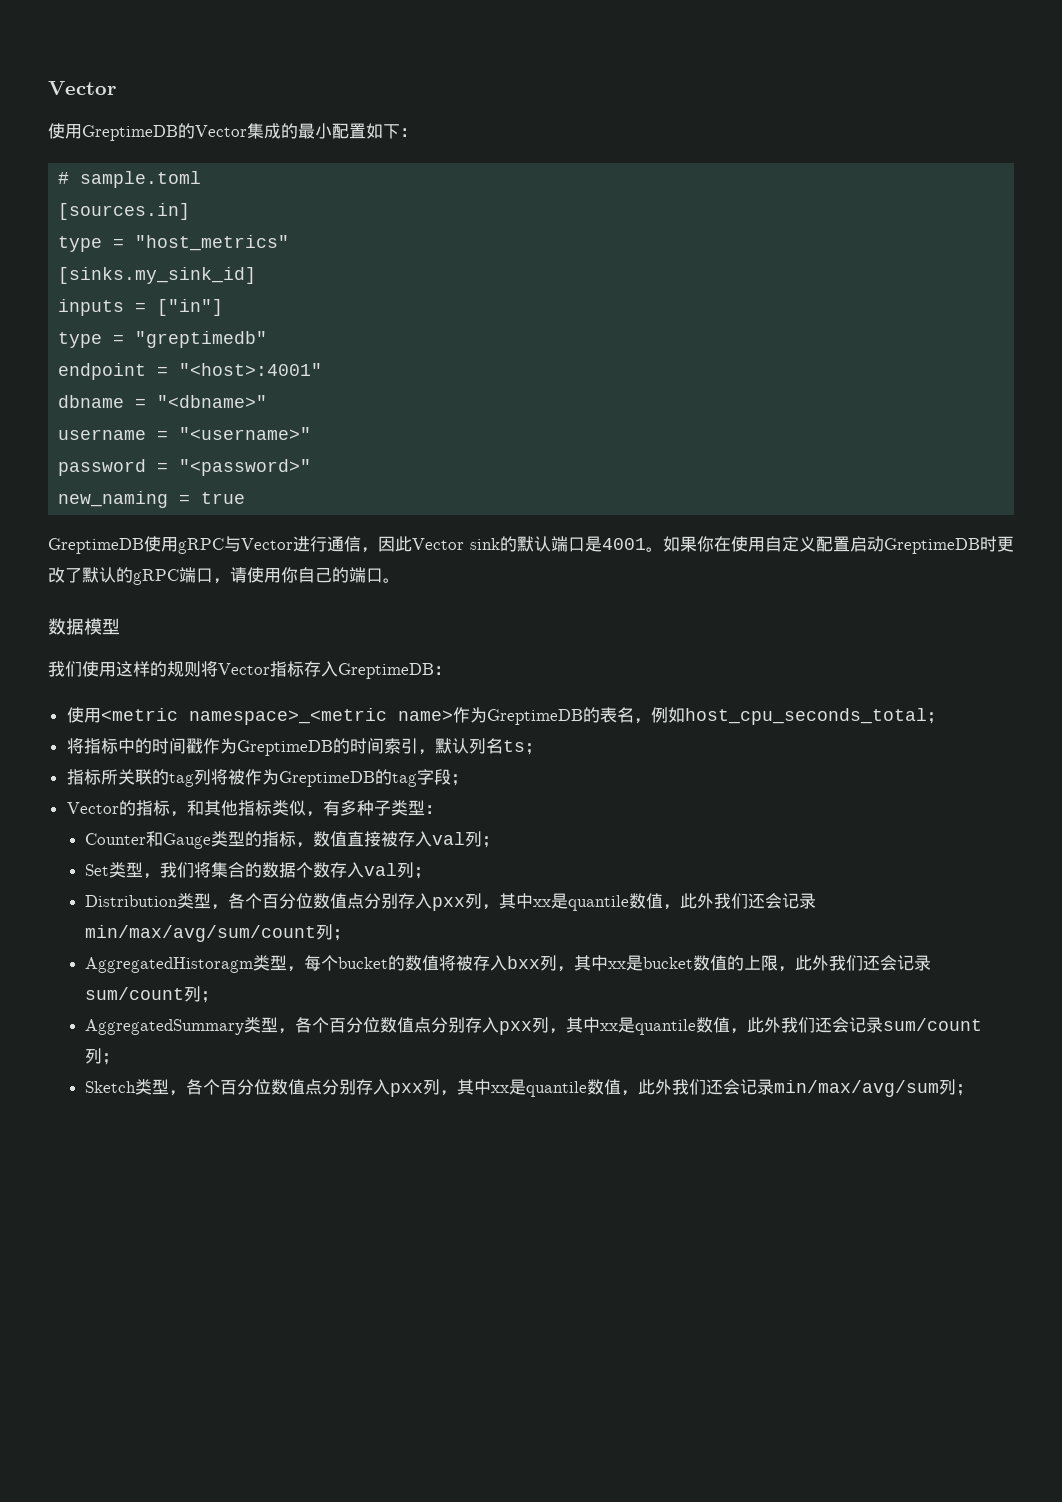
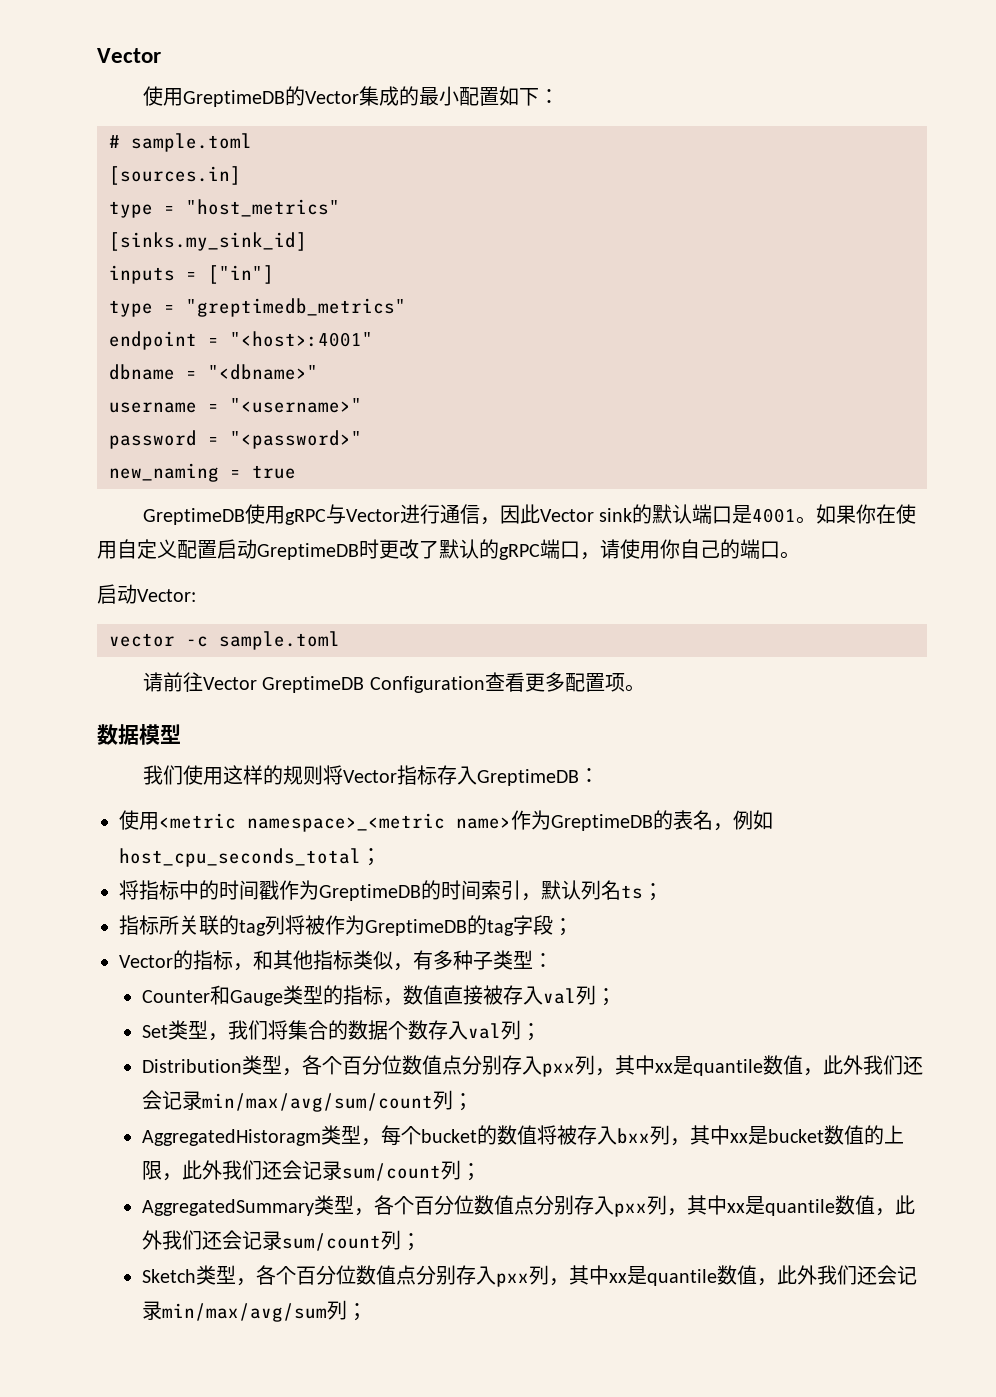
- type = "greptimedb"
+ type = "greptimedb_metrics"
+ 启动Vector:
+ vector -c sample.toml
+ 请前往Vector GreptimeDB Configuration查看更多配置项。

